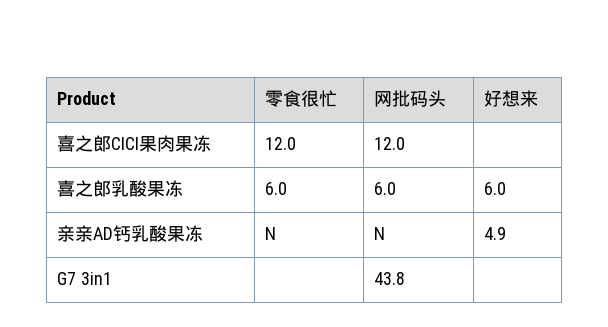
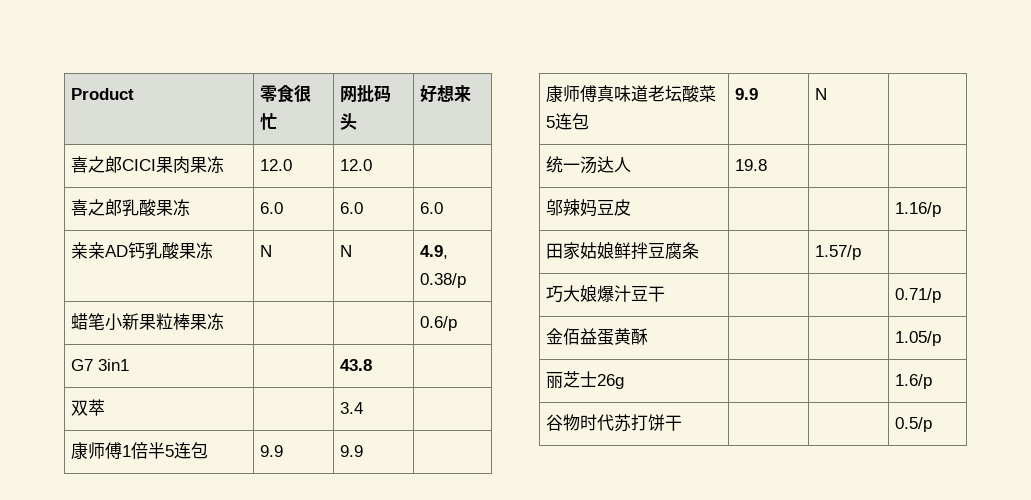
- 亲亲AD钙乳酸果冻 | N | N | 4.9
+ 亲亲AD钙乳酸果冻 | N | N | 4.9, 0.38/p
+ 蜡笔小新果粒棒果冻 | | | 0.6/p
  G7 3in1 | | 43.8 |
+ 双萃 | | 3.4 |
+ 康师傅1倍半5连包 | 9.9 | 9.9 |
+ 康师傅真味道老坛酸菜5连包 | 9.9 | N |
+ 统一汤达人 | 19.8 | |
+ 邬辣妈豆皮 | | | 1.16/p
+ 田家姑娘鲜拌豆腐条 | | 1.57/p |
+ 巧大娘爆汁豆干 | | | 0.71/p
+ 金佰益蛋黄酥 | | | 1.05/p
+ 丽芝士26g | | | 1.6/p
+ 谷物时代苏打饼干 | | | 0.5/p

